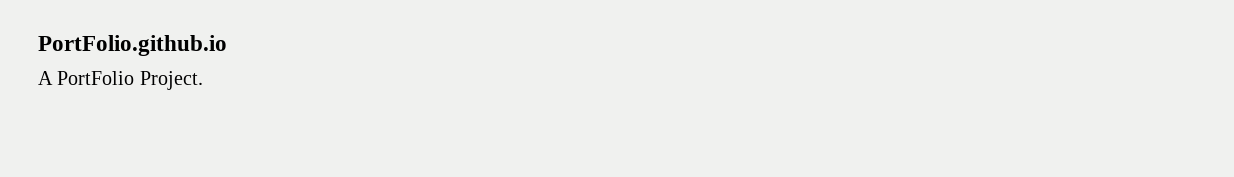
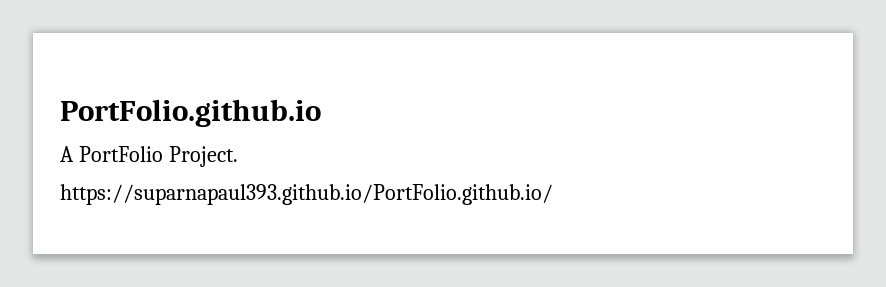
+ https://suparnapaul393.github.io/PortFolio.github.io/

